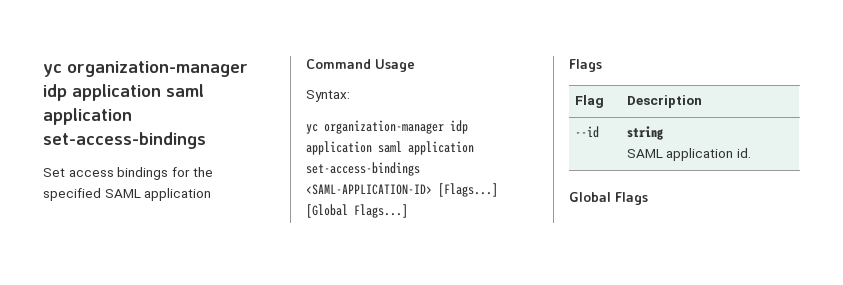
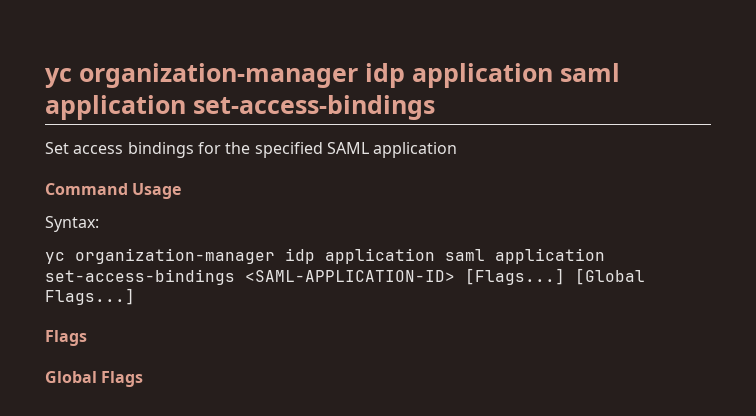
- Flag | Description
- --id | string
- SAML application id.

